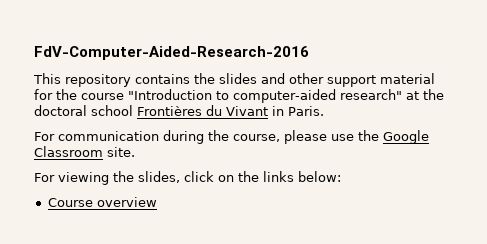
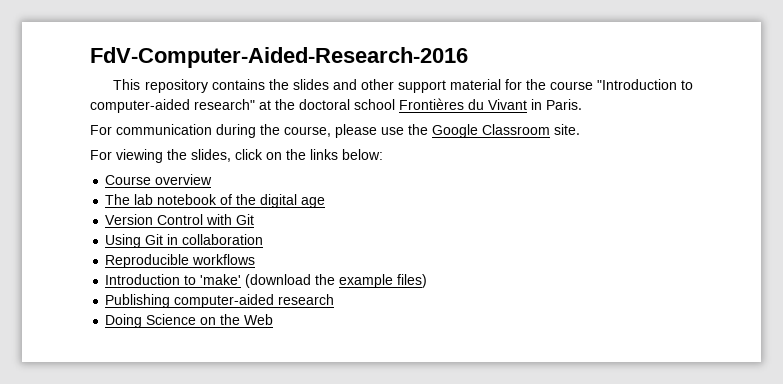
+ The lab notebook of the digital age
+ Version Control with Git
+ Using Git in collaboration
+ Reproducible workflows
+ Introduction to 'make' (download the example files)
+ Publishing computer-aided research
+ Doing Science on the Web

